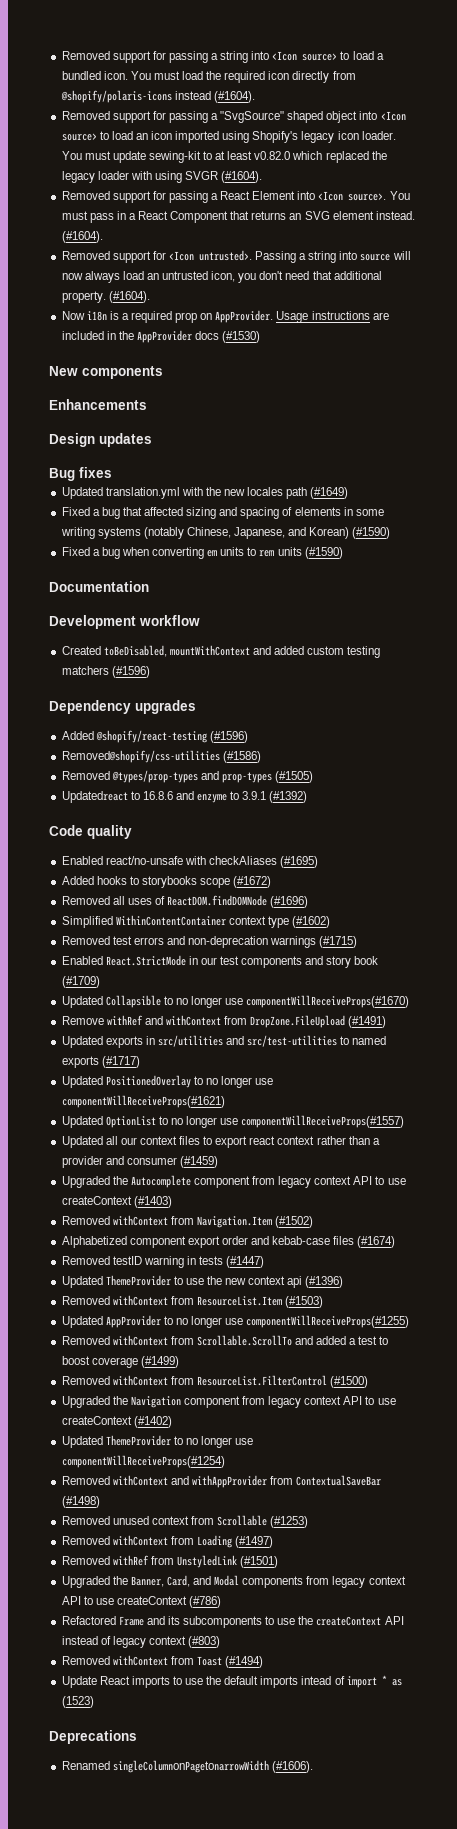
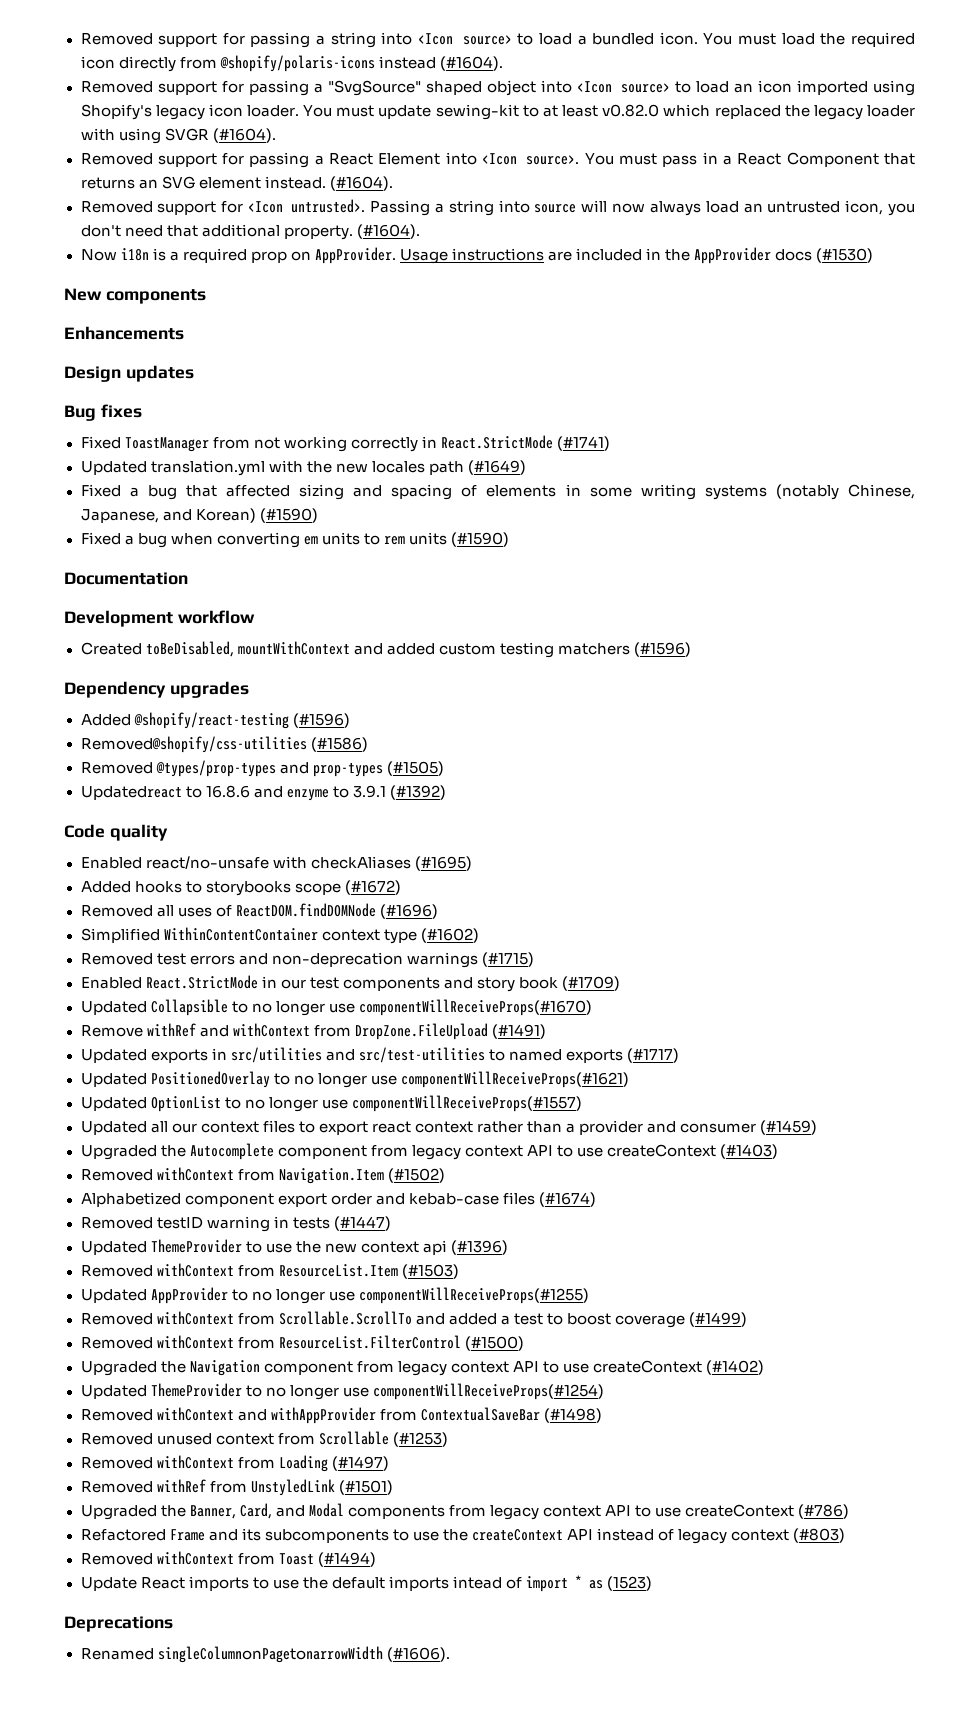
+ Fixed ToastManager from not working correctly in React.StrictMode (#1741)

